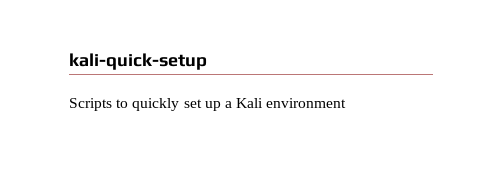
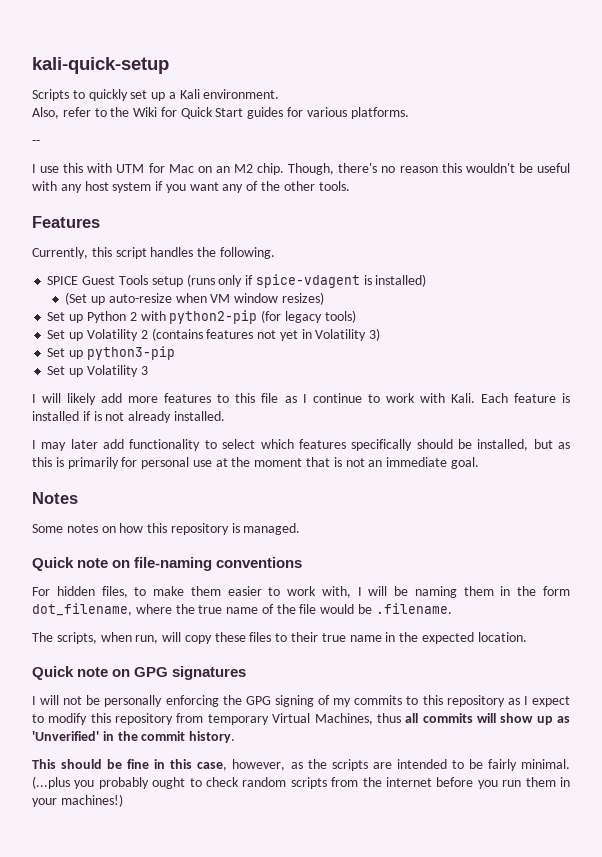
- Scripts to quickly set up a Kali environment
+ Scripts to quickly set up a Kali environment.
+ Also, refer to the Wiki for Quick Start guides for various platforms.
+ --
+ I use this with UTM for Mac on an M2 chip. Though, there's no reason this wouldn't be useful with any host system if you want any of the other tools.
+ Features
+ Currently, this script handles the following.
+ SPICE Guest Tools setup (runs only if spice-vdagent is installed)
+ (Set up auto-resize when VM window resizes)
+ Set up Python 2 with python2-pip (for legacy tools)
+ Set up Volatility 2 (contains features not yet in Volatility 3)
+ Set up python3-pip
+ Set up Volatility 3
+ I will likely add more features to this file as I continue to work with Kali. Each feature is installed if is not already installed.
+ I may later add functionality to select which features specifically should be installed, but as this is primarily for personal use at the moment that is not an immediate goal.
+ Notes
+ Some notes on how this repository is managed.
+ Quick note on file-naming conventions
+ For hidden files, to make them easier to work with, I will be naming them in the form dot_filename, where the true name of the file would be .filename.
+ The scripts, when run, will copy these files to their true name in the expected location.
+ Quick note on GPG signatures
+ I will not be personally enforcing the GPG signing of my commits to this repository as I expect to modify this repository from temporary Virtual Machines, thus all commits will show up as 'Unverified' in the commit history.
+ This should be fine in this case, however, as the scripts are intended to be fairly minimal. (...plus you probably ought to check random scripts from the internet before you run them in your machines!)

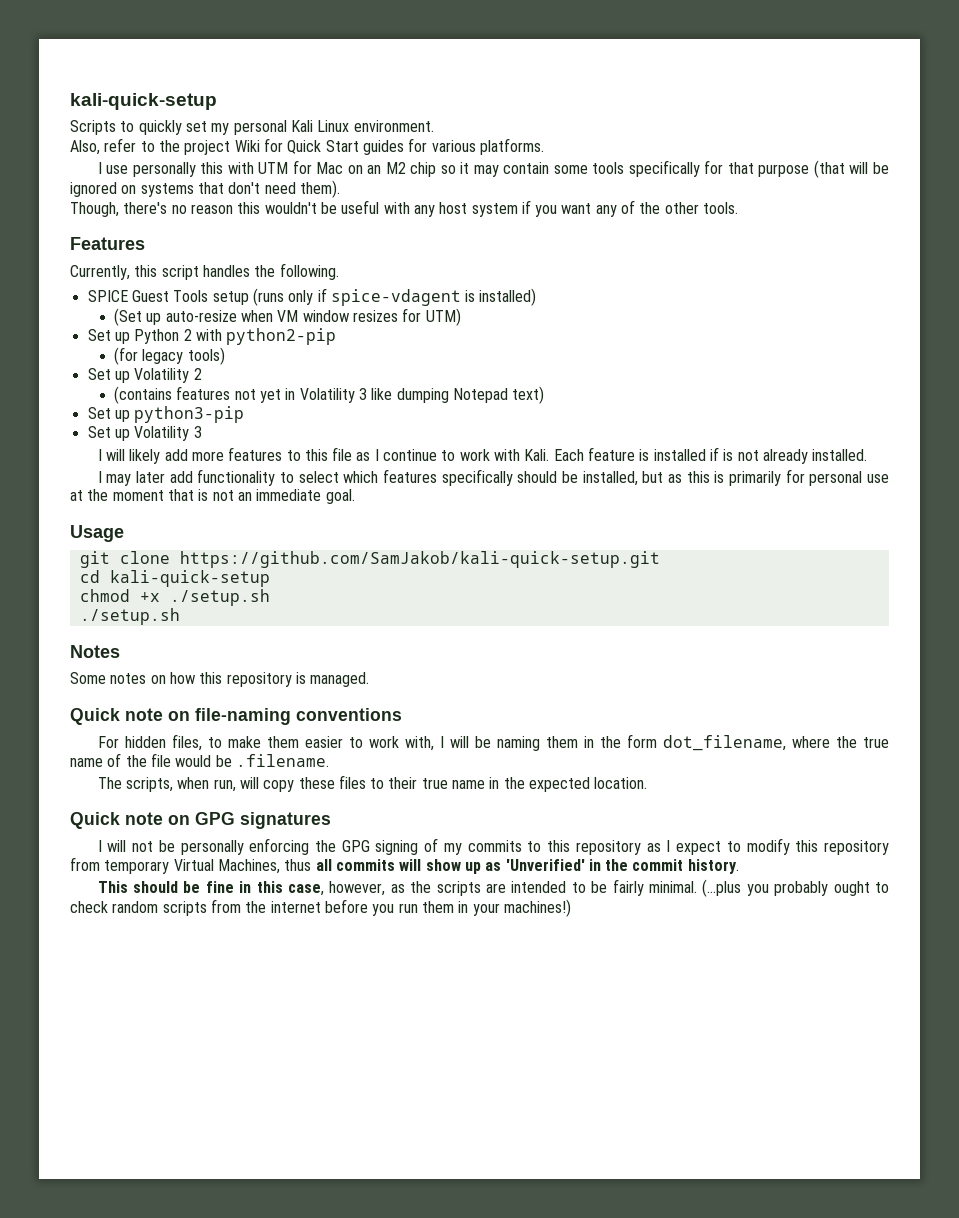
- Scripts to quickly set up a Kali environment.
+ Scripts to quickly set my personal Kali Linux environment.
- Also, refer to the Wiki for Quick Start guides for various platforms.
+ Also, refer to the project Wiki for Quick Start guides for various platforms.
- --
- I use this with UTM for Mac on an M2 chip. Though, there's no reason this wouldn't be useful with any host system if you want any of the other tools.
+ I use personally this with UTM for Mac on an M2 chip so it may contain some tools specifically for that purpose (that will be ignored on systems that don't need them).
+ Though, there's no reason this wouldn't be useful with any host system if you want any of the other tools.
- (Set up auto-resize when VM window resizes)
+ (Set up auto-resize when VM window resizes for UTM)
- Set up Python 2 with python2-pip (for legacy tools)
+ Set up Python 2 with python2-pip
+ (for legacy tools)
- Set up Volatility 2 (contains features not yet in Volatility 3)
+ Set up Volatility 2
+ (contains features not yet in Volatility 3 like dumping Notepad text)
+ Usage
+ git clone https://github.com/SamJakob/kali-quick-setup.git
+ cd kali-quick-setup
+ chmod +x ./setup.sh
+ ./setup.sh

